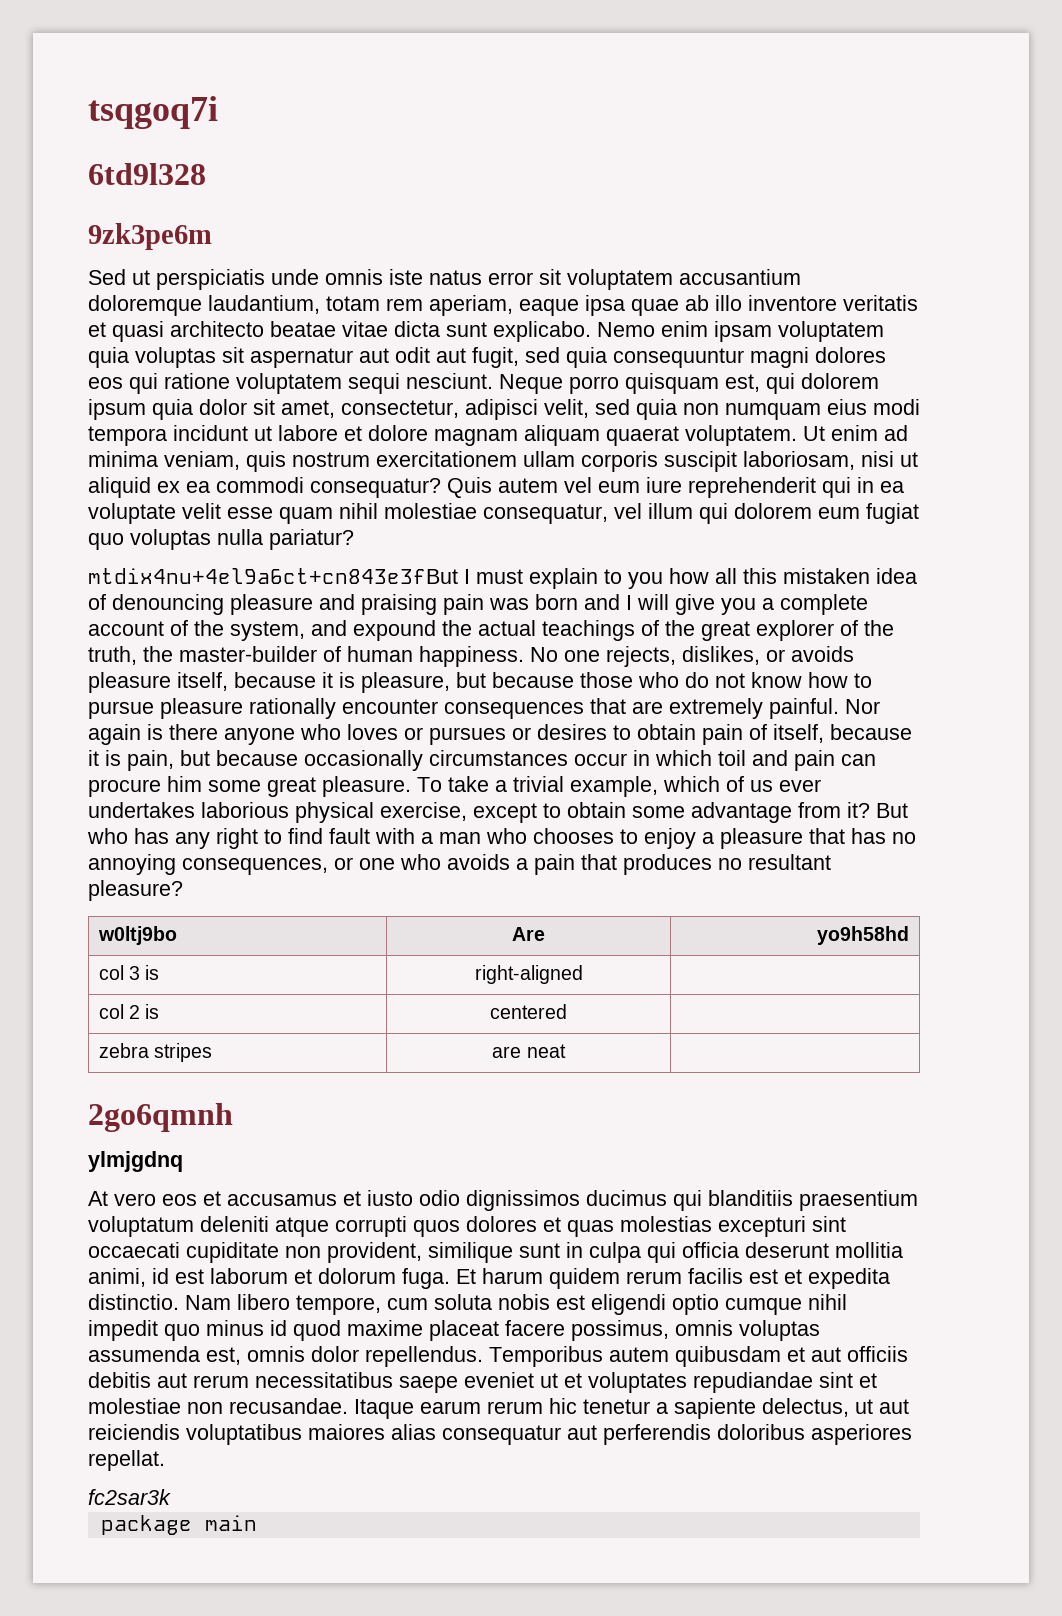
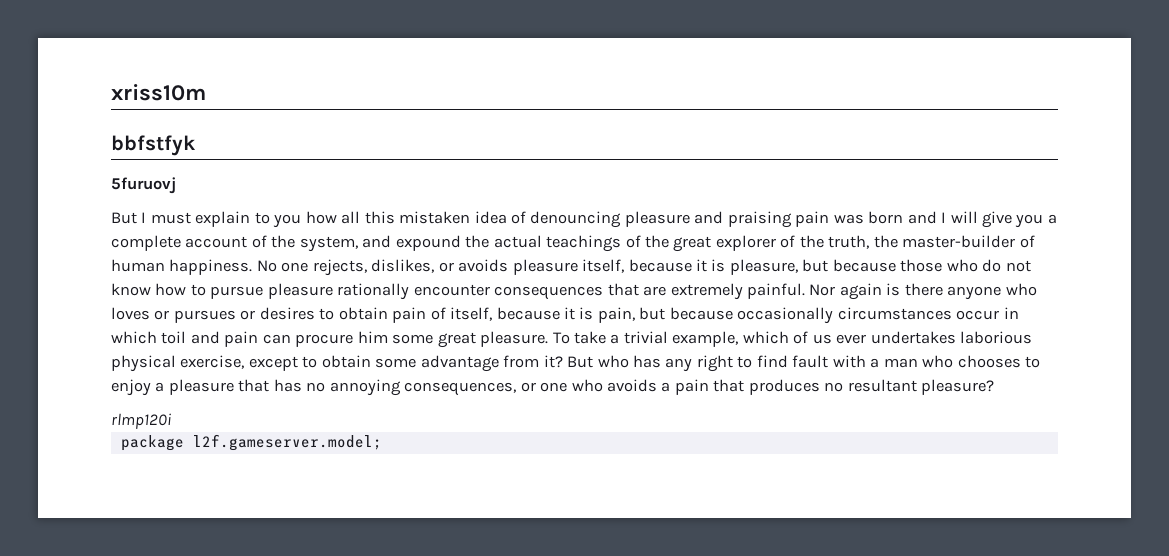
- tsqgoq7i
- 6td9l328
- 9zk3pe6m
- Sed ut perspiciatis unde omnis iste natus error sit voluptatem accusantium doloremque laudantium, totam rem aperiam, eaque ipsa quae ab illo inventore veritatis et quasi architecto beatae vitae dicta sunt explicabo. Nemo enim ipsam voluptatem quia voluptas sit aspernatur aut odit aut fugit, sed quia consequuntur magni dolores eos qui ratione voluptatem sequi nesciunt. Neque porro quisquam est, qui dolorem ipsum quia dolor sit amet, consectetur, adipisci velit, sed quia non numquam eius modi tempora incidunt ut labore et dolore magnam aliquam quaerat voluptatem. Ut enim ad minima veniam, quis nostrum exercitationem ullam corporis suscipit laboriosam, nisi ut aliquid ex ea commodi consequatur? Quis autem vel eum iure reprehenderit qui in ea voluptate velit esse quam nihil molestiae consequatur, vel illum qui dolorem eum fugiat quo voluptas nulla pariatur?
- mtdix4nu+4el9a6ct+cn843e3fBut I must explain to you how all this mistaken idea of denouncing pleasure and praising pain was born and I will give you a complete account of the system, and expound the actual teachings of the great explorer of the truth, the master-builder of human happiness.
+ xriss10m
+ bbfstfyk
+ 5furuovj
+ But I must explain to you how all this mistaken idea of denouncing pleasure and praising pain was born and I will give you a complete account of the system, and expound the actual teachings of the great explorer of the truth, the master-builder of human happiness.
- w0ltj9bo | Are | yo9h58hd
- col 3 is | right-aligned |
- col 2 is | centered |
- zebra stripes | are neat |
- 2go6qmnh
- ylmjgdnq
- At vero eos et accusamus et iusto odio dignissimos ducimus qui blanditiis praesentium voluptatum deleniti atque corrupti quos dolores et quas molestias excepturi sint occaecati cupiditate non provident, similique sunt in culpa qui officia deserunt mollitia animi, id est laborum et dolorum fuga. Et harum quidem rerum facilis est et expedita distinctio. Nam libero tempore, cum soluta nobis est eligendi optio cumque nihil impedit quo minus id quod maxime placeat facere possimus, omnis voluptas assumenda est, omnis dolor repellendus. Temporibus autem quibusdam et aut officiis debitis aut rerum necessitatibus saepe eveniet ut et voluptates repudiandae sint et molestiae non recusandae. Itaque earum rerum hic tenetur a sapiente delectus, ut aut reiciendis voluptatibus maiores alias consequatur aut perferendis doloribus asperiores repellat.
- fc2sar3k
+ rlmp120i
- package main
+ package l2f.gameserver.model;

